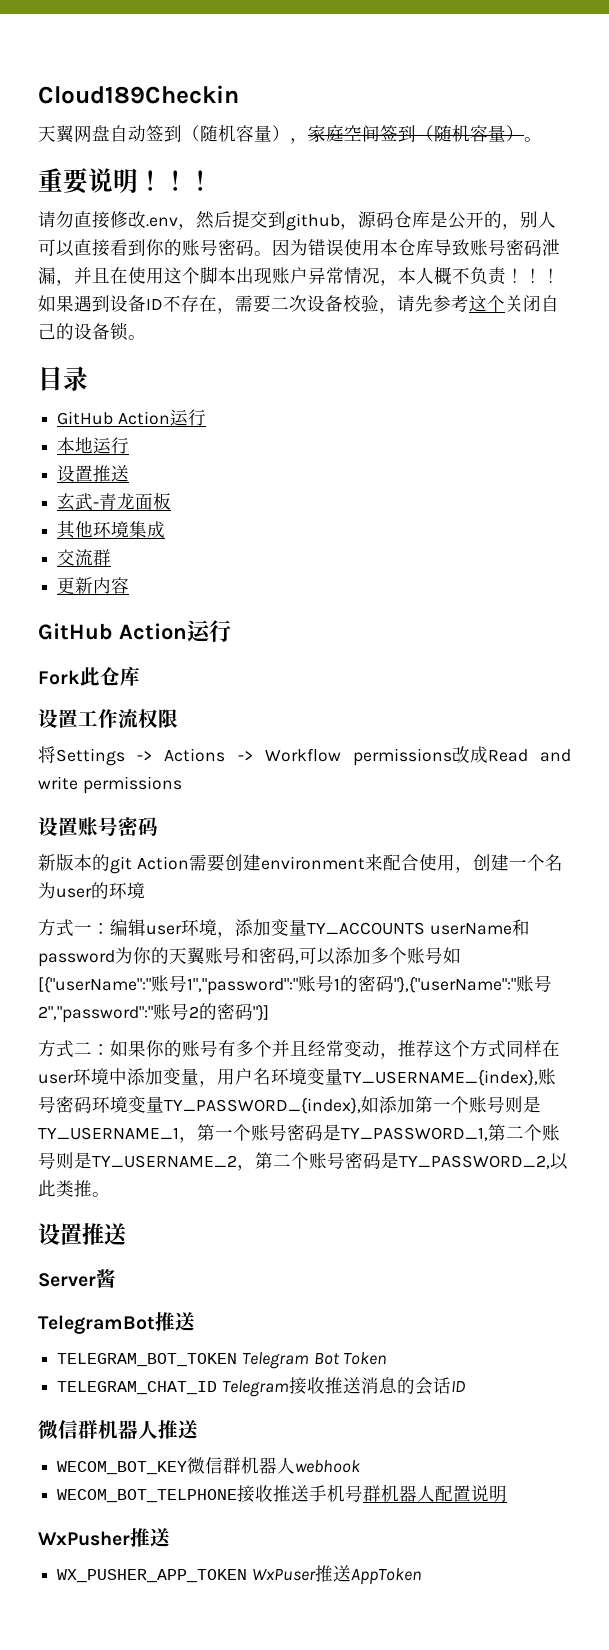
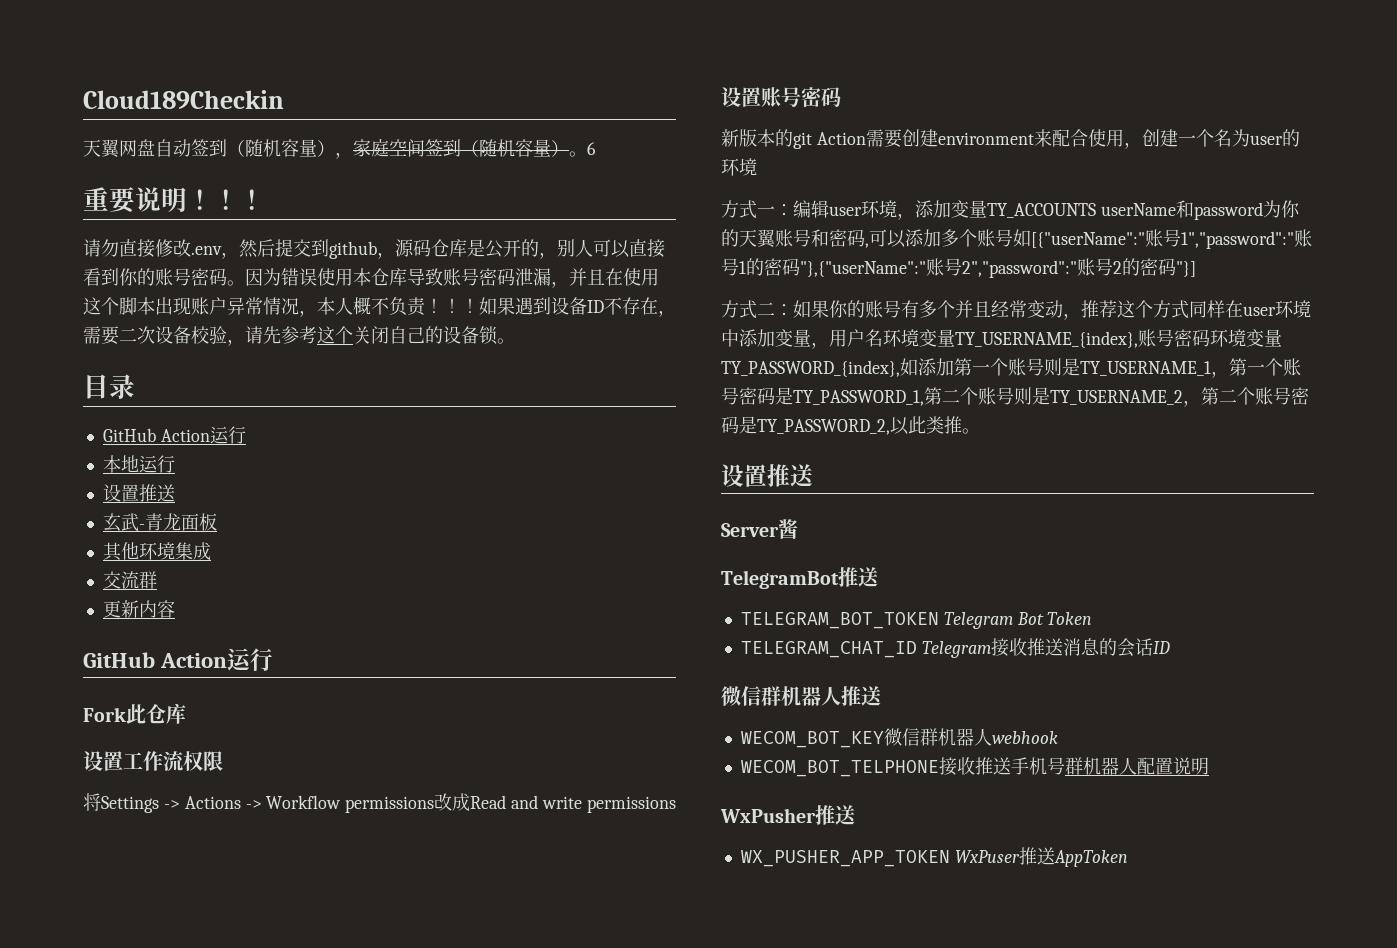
+ 6

